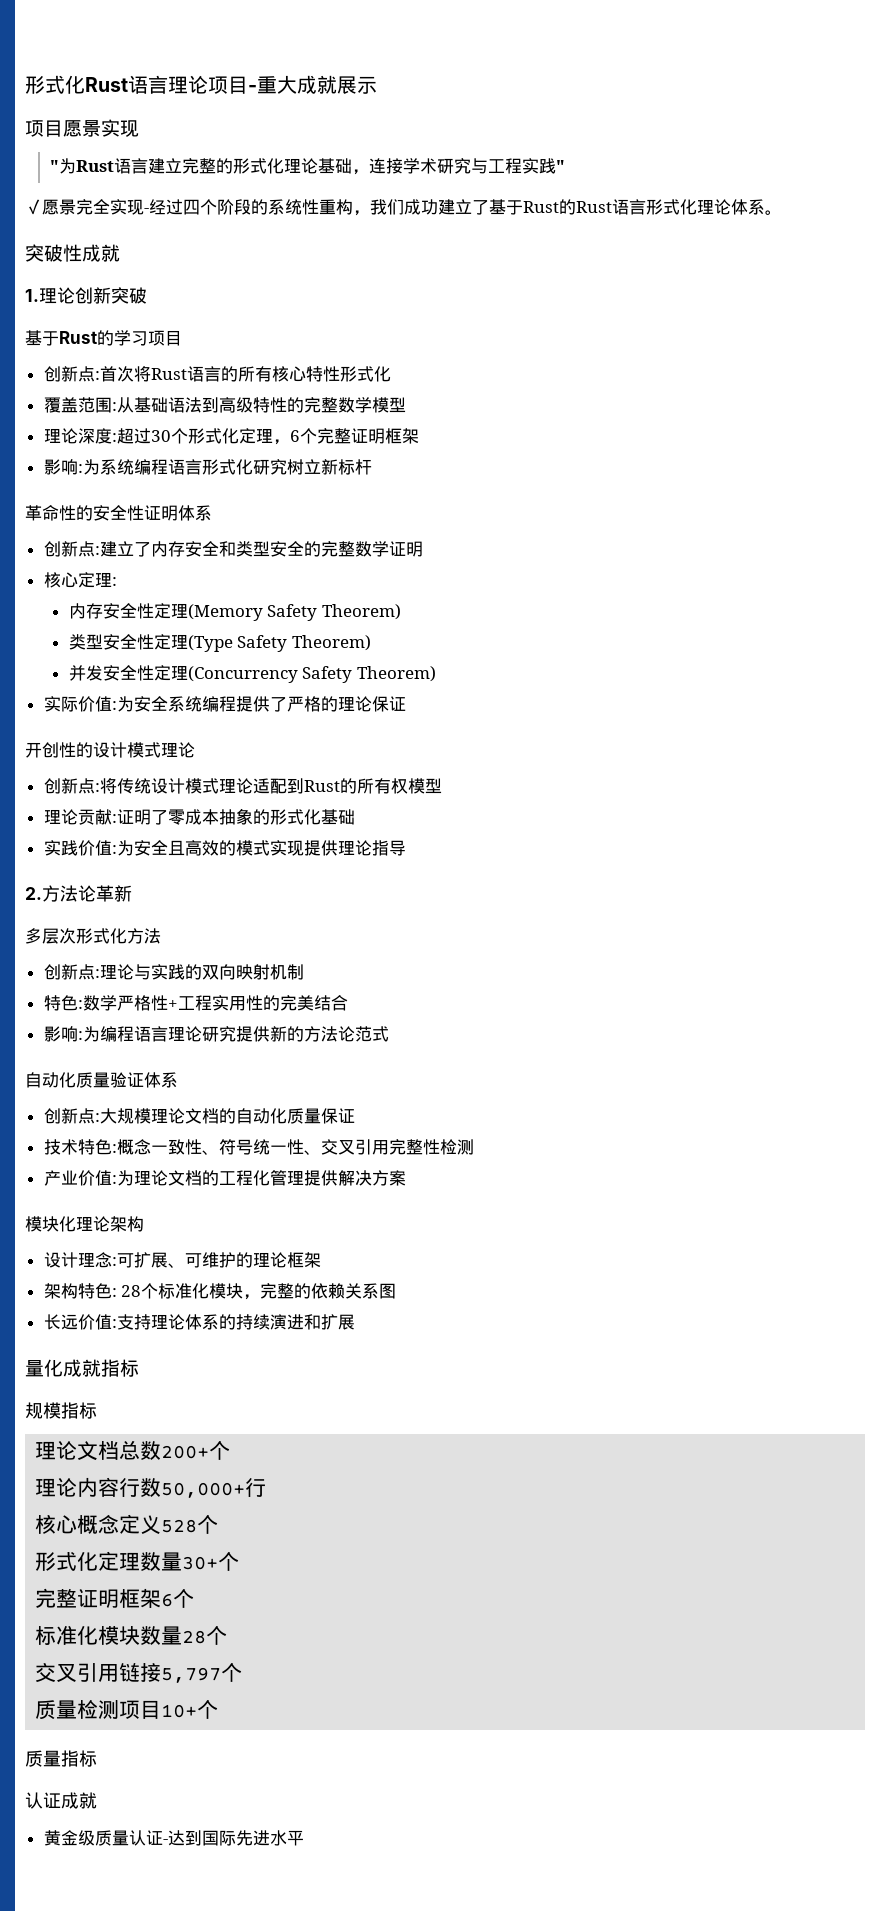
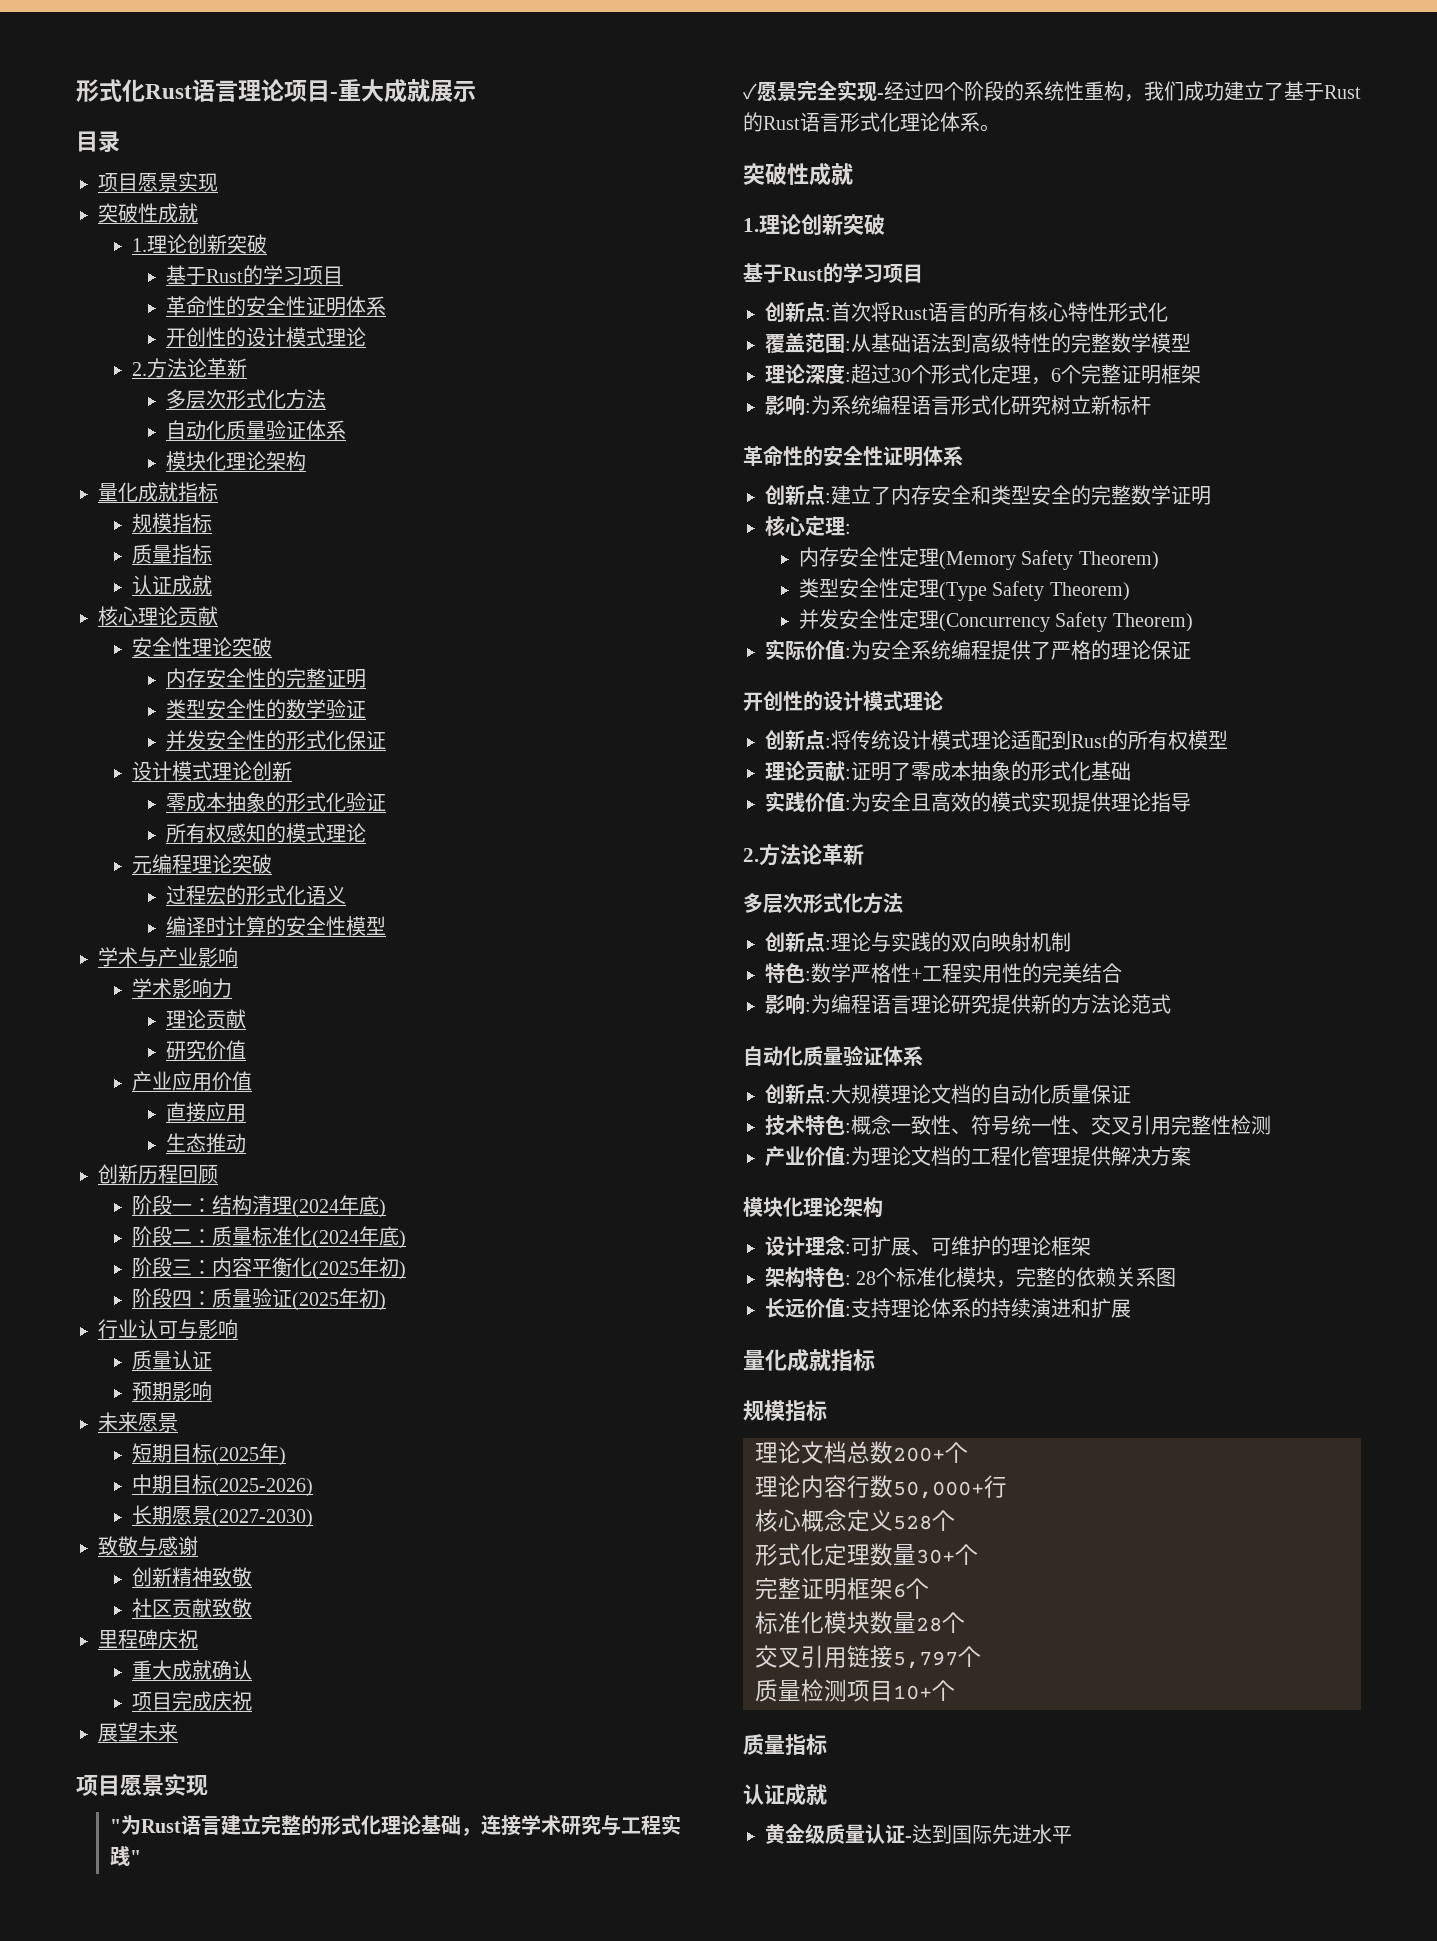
+ 目录
+ 项目愿景实现
+ 突破性成就
+ 1.理论创新突破
+ 基于Rust的学习项目
+ 革命性的安全性证明体系
+ 开创性的设计模式理论
+ 2.方法论革新
+ 多层次形式化方法
+ 自动化质量验证体系
+ 模块化理论架构
+ 量化成就指标
+ 规模指标
+ 质量指标
+ 认证成就
+ 核心理论贡献
+ 安全性理论突破
+ 内存安全性的完整证明
+ 类型安全性的数学验证
+ 并发安全性的形式化保证
+ 设计模式理论创新
+ 零成本抽象的形式化验证
+ 所有权感知的模式理论
+ 元编程理论突破
+ 过程宏的形式化语义
+ 编译时计算的安全性模型
+ 学术与产业影响
+ 学术影响力
+ 理论贡献
+ 研究价值
+ 产业应用价值
+ 直接应用
+ 生态推动
+ 创新历程回顾
+ 阶段一：结构清理(2024年底)
+ 阶段二：质量标准化(2024年底)
+ 阶段三：内容平衡化(2025年初)
+ 阶段四：质量验证(2025年初)
+ 行业认可与影响
+ 质量认证
+ 预期影响
+ 未来愿景
+ 短期目标(2025年)
+ 中期目标(2025-2026)
+ 长期愿景(2027-2030)
+ 致敬与感谢
+ 创新精神致敬
+ 社区贡献致敬
+ 里程碑庆祝
+ 重大成就确认
+ 项目完成庆祝
+ 展望未来

